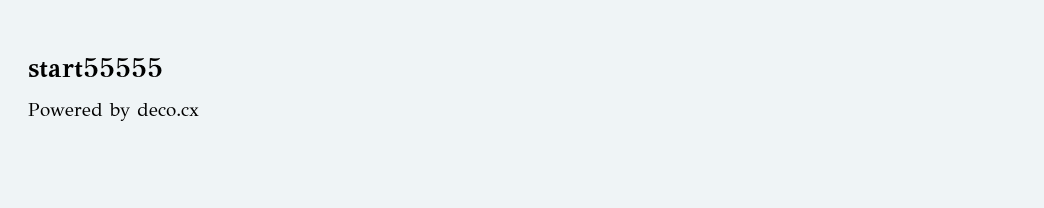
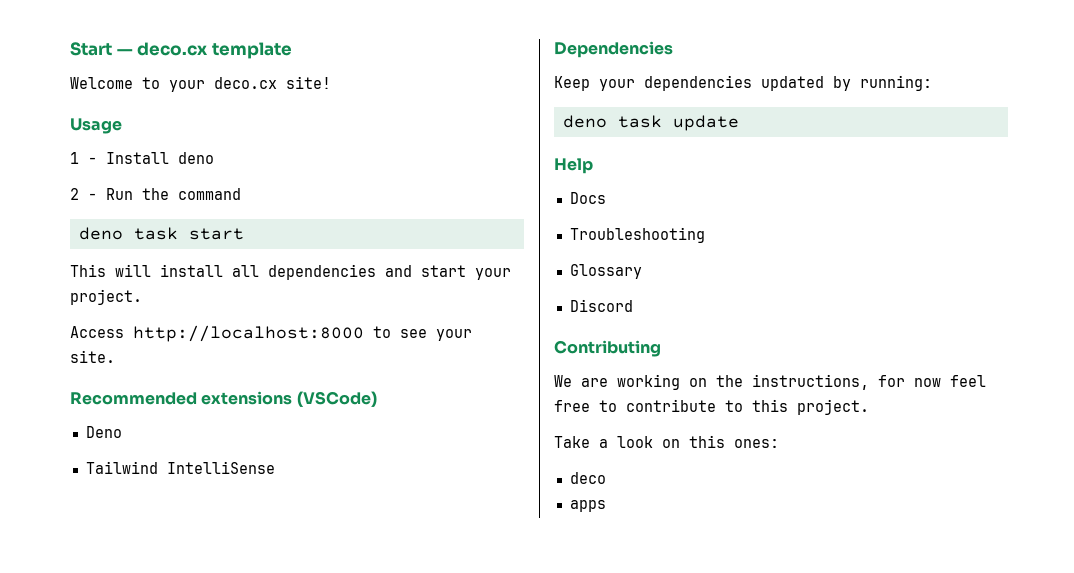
- start55555
- Powered by deco.cx
+ Start — deco.cx template
+ Welcome to your deco.cx site!
+ Usage
+ 1 - Install deno
+ 2 - Run the command
+ deno task start
+ This will install all dependencies and start your project.
+ Access http://localhost:8000 to see your site.
+ Recommended extensions (VSCode)
+ Deno
+ Tailwind IntelliSense
+ Dependencies
+ Keep your dependencies updated by running:
+ deno task update
+ Help
+ Docs
+ Troubleshooting
+ Glossary
+ Discord
+ Contributing
+ We are working on the instructions, for now feel free to contribute to this project.
+ Take a look on this ones:
+ deco
+ apps

